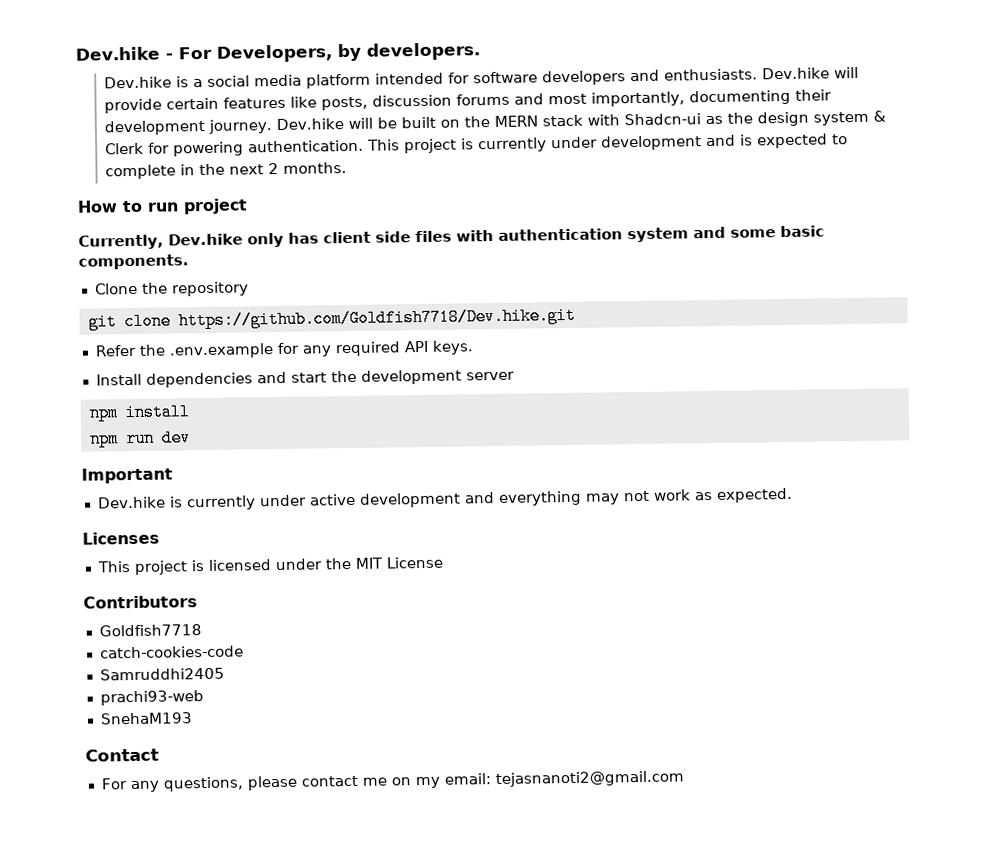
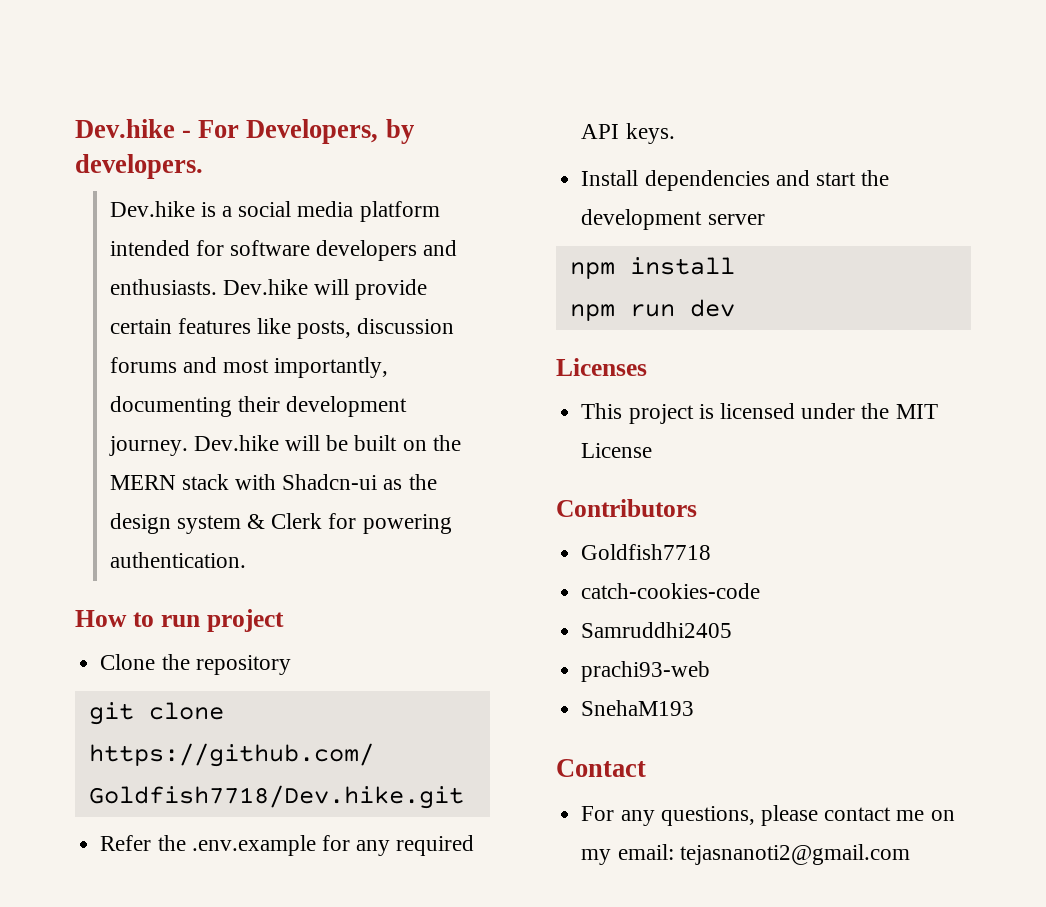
- Dev.hike will be built on the MERN stack with Shadcn-ui as the design system & Clerk for powering authentication. This project is currently under development and is expected to complete in the next 2 months.
+ Dev.hike will be built on the MERN stack with Shadcn-ui as the design system & Clerk for powering authentication.
  How to run project
- Currently, Dev.hike only has client side files with authentication system and some basic components.
- Important
- Dev.hike is currently under active development and everything may not work as expected.

